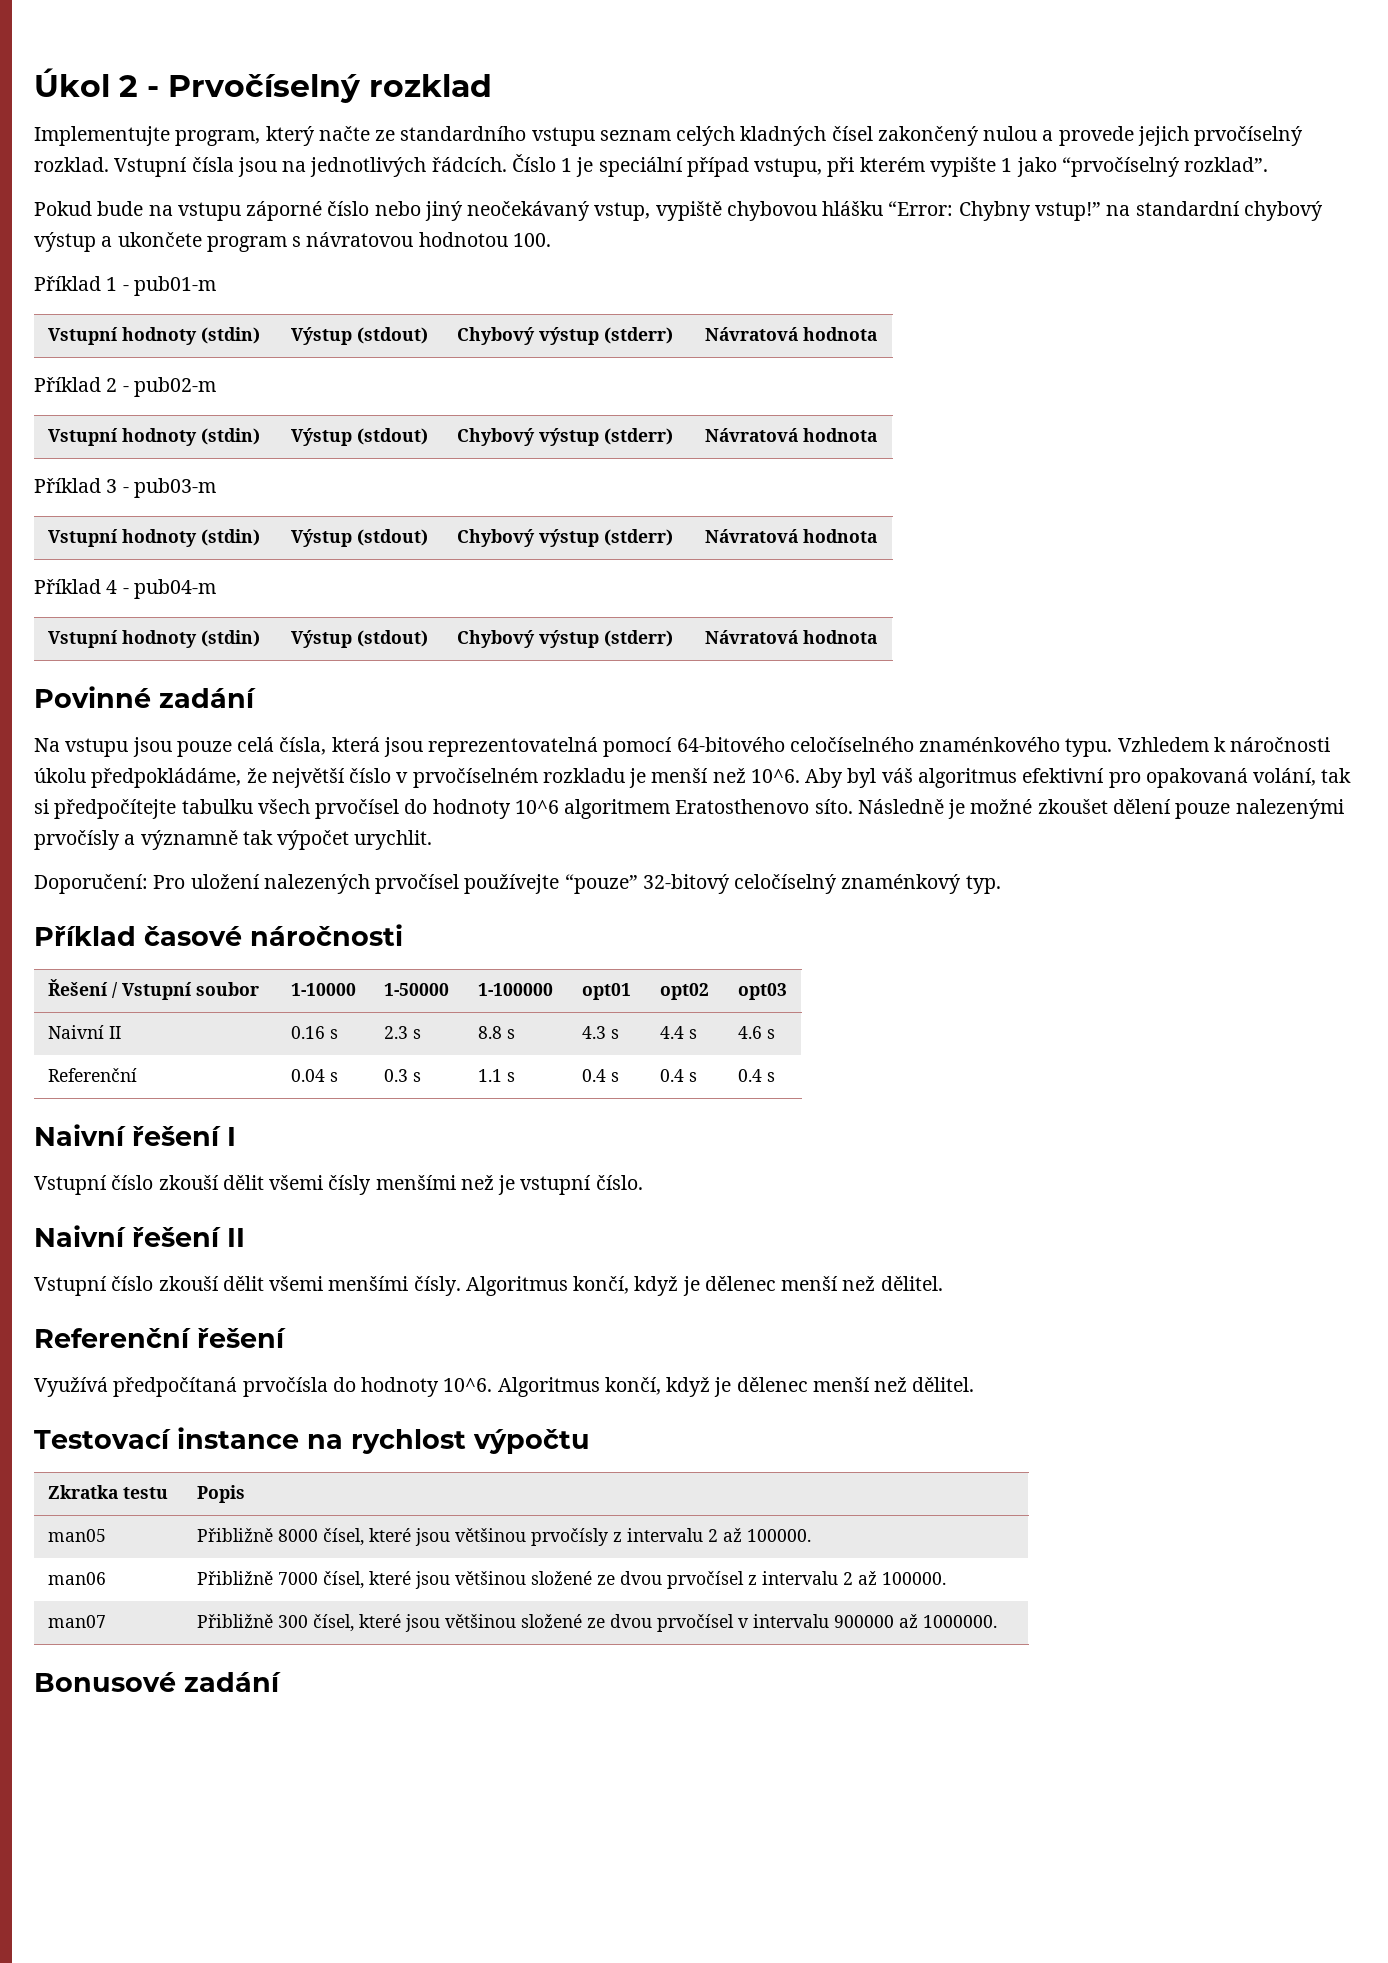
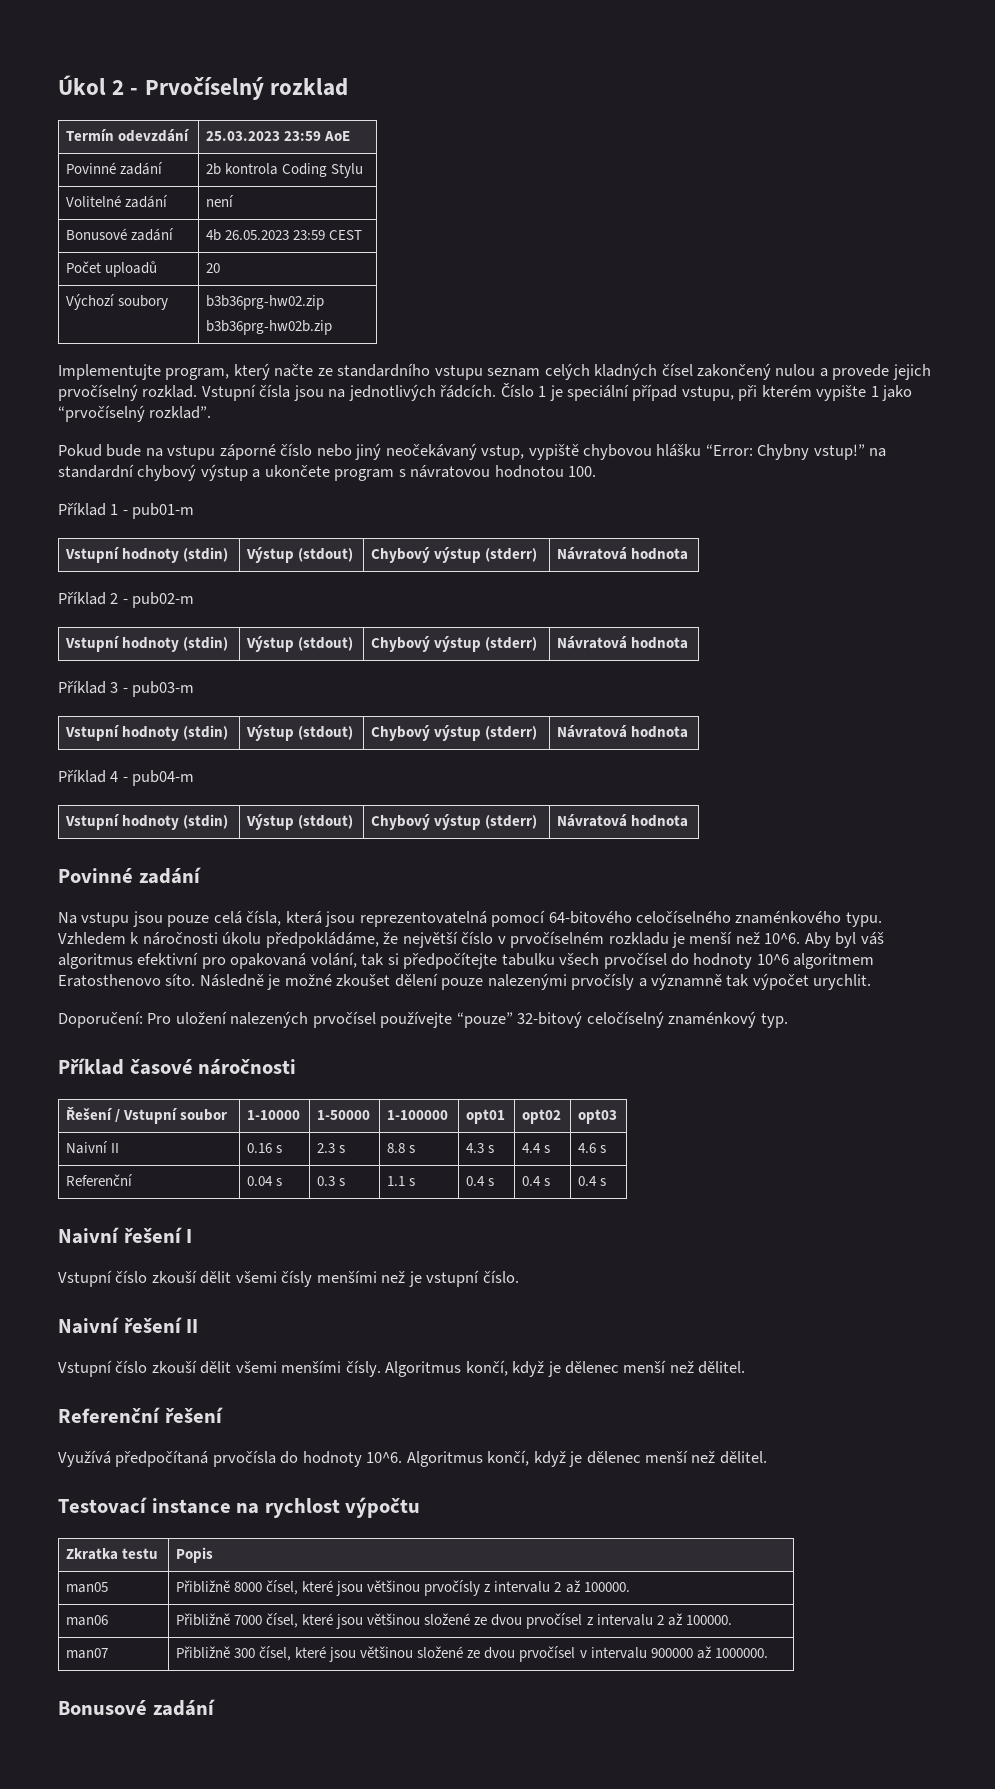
+ Termín odevzdání | 25.03.2023 23:59 AoE
+ Povinné zadání | 2b kontrola Coding Stylu
+ Volitelné zadání | není
+ Bonusové zadání | 4b 26.05.2023 23:59 CEST
+ Počet uploadů | 20
+ Výchozí soubory | b3b36prg-hw02.zip
+ b3b36prg-hw02b.zip

